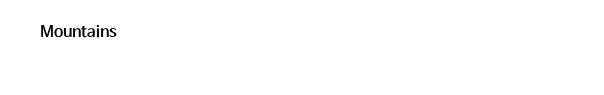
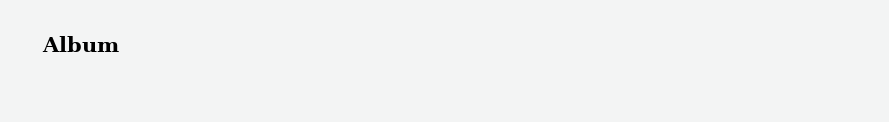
- Mountains
+ Album

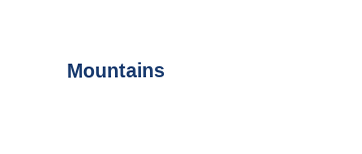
- Album
+ Mountains

